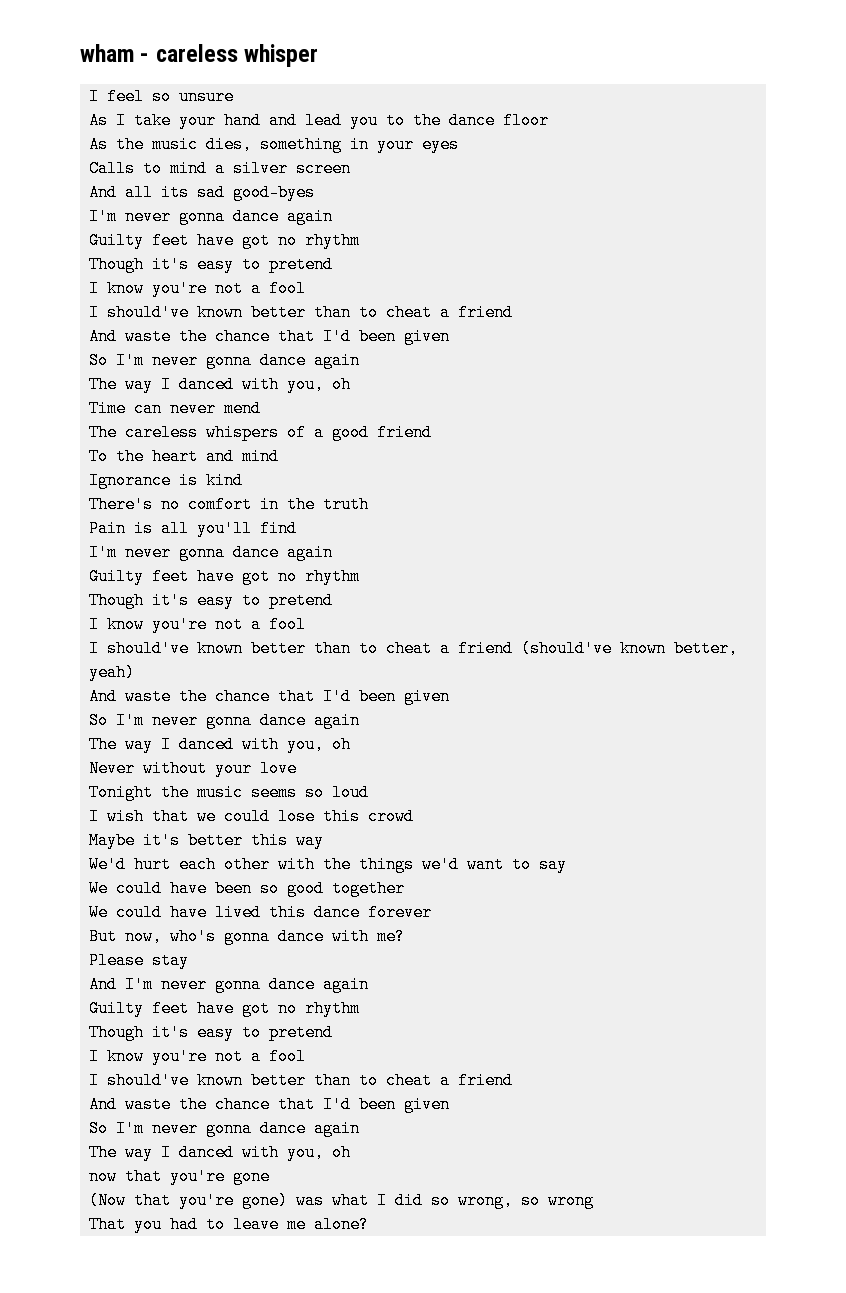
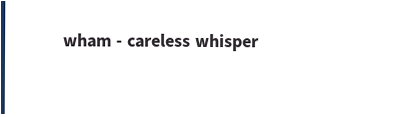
- I feel so unsure
- As I take your hand and lead you to the dance floor
- As the music dies, something in your eyes
- Calls to mind a silver screen
- And all its sad good-byes
- I'm never gonna dance again
- Guilty feet have got no rhythm
- Though it's easy to pretend
- I know you're not a fool
- I should've known better than to cheat a friend
- And waste the chance that I'd been given
- So I'm never gonna dance again
- The way I danced with you, oh
- Time can never mend
- The careless whispers of a good friend
- To the heart and mind
- Ignorance is kind
- There's no comfort in the truth
- Pain is all you'll find
- I'm never gonna dance again
- Guilty feet have got no rhythm
- Though it's easy to pretend
- I know you're not a fool
- I should've known better than to cheat a friend (should've known better, yeah)
- And waste the chance that I'd been given
- So I'm never gonna dance again
- The way I danced with you, oh
- Never without your love
- Tonight the music seems so loud
- I wish that we could lose this crowd
- Maybe it's better this way
- We'd hurt each other with the things we'd want to say
- We could have been so good together
- We could have lived this dance forever
- But now, who's gonna dance with me?
- Please stay
- And I'm never gonna dance again
- Guilty feet have got no rhythm
- Though it's easy to pretend
- I know you're not a fool
- I should've known better than to cheat a friend
- And waste the chance that I'd been given
- So I'm never gonna dance again
- The way I danced with you, oh
- now that you're gone
- (Now that you're gone) was what I did so wrong, so wrong
- That you had to leave me alone?

